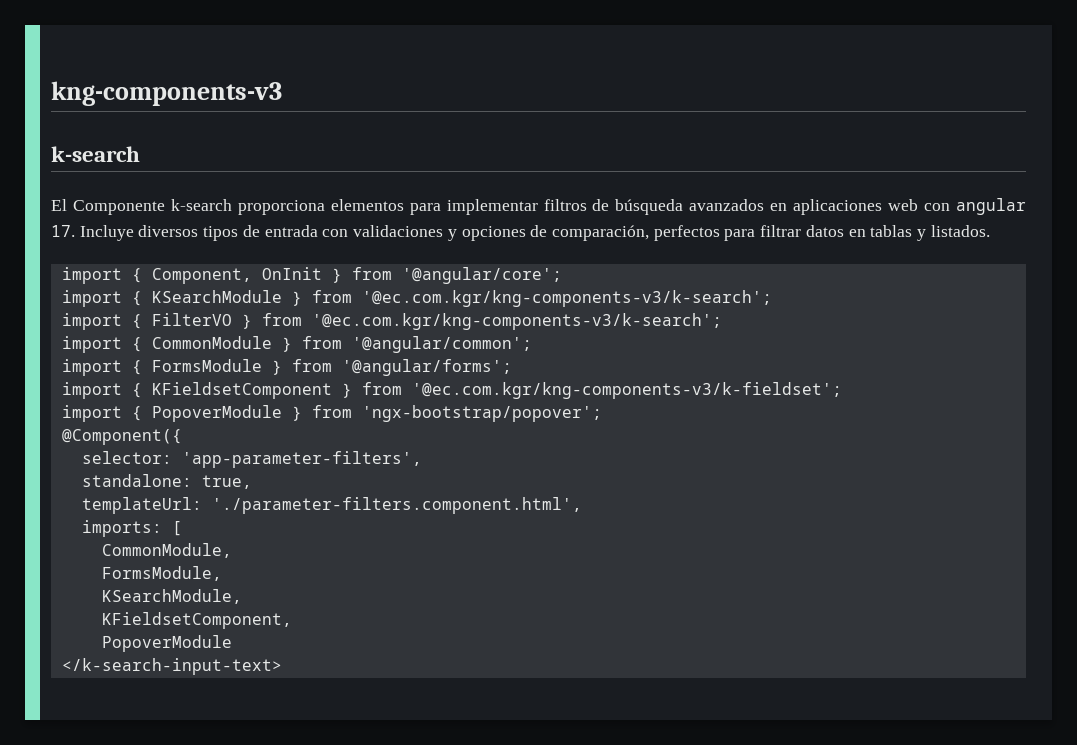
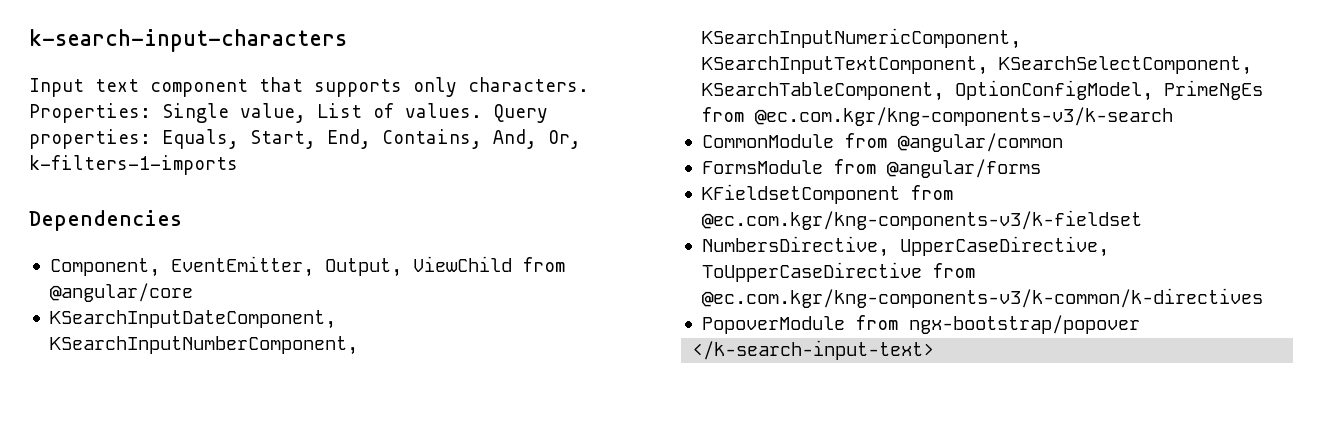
- kng-components-v3
- k-search
- El Componente k-search proporciona elementos para implementar filtros de búsqueda avanzados en aplicaciones web con angular 17. Incluye diversos tipos de entrada con validaciones y opciones de comparación, perfectos para filtrar datos en tablas y listados.
- import { Component, OnInit } from '@angular/core';
- import { KSearchModule } from '@ec.com.kgr/kng-components-v3/k-search';
- import { FilterVO } from '@ec.com.kgr/kng-components-v3/k-search';
- import { CommonModule } from '@angular/common';
- import { FormsModule } from '@angular/forms';
- import { KFieldsetComponent } from '@ec.com.kgr/kng-components-v3/k-fieldset';
- import { PopoverModule } from 'ngx-bootstrap/popover';
- @Component({
- selector: 'app-parameter-filters',
- standalone: true,
- templateUrl: './parameter-filters.component.html',
- imports: [
- CommonModule,
- FormsModule,
- KSearchModule,
- KFieldsetComponent,
- PopoverModule
+ k-search-input-characters
+ Input text component that supports only characters. Properties: Single value, List of values. Query properties: Equals, Start, End, Contains, And, Or, k-filters-1-imports
+ Dependencies
+ Component, EventEmitter, Output, ViewChild from @angular/core
+ KSearchInputDateComponent, KSearchInputNumberComponent, KSearchInputNumericComponent, KSearchInputTextComponent, KSearchSelectComponent, KSearchTableComponent, OptionConfigModel, PrimeNgEs from @ec.com.kgr/kng-components-v3/k-search
+ CommonModule from @angular/common
+ FormsModule from @angular/forms
+ KFieldsetComponent from @ec.com.kgr/kng-components-v3/k-fieldset
+ NumbersDirective, UpperCaseDirective, ToUpperCaseDirective from @ec.com.kgr/kng-components-v3/k-common/k-directives
+ PopoverModule from ngx-bootstrap/popover

